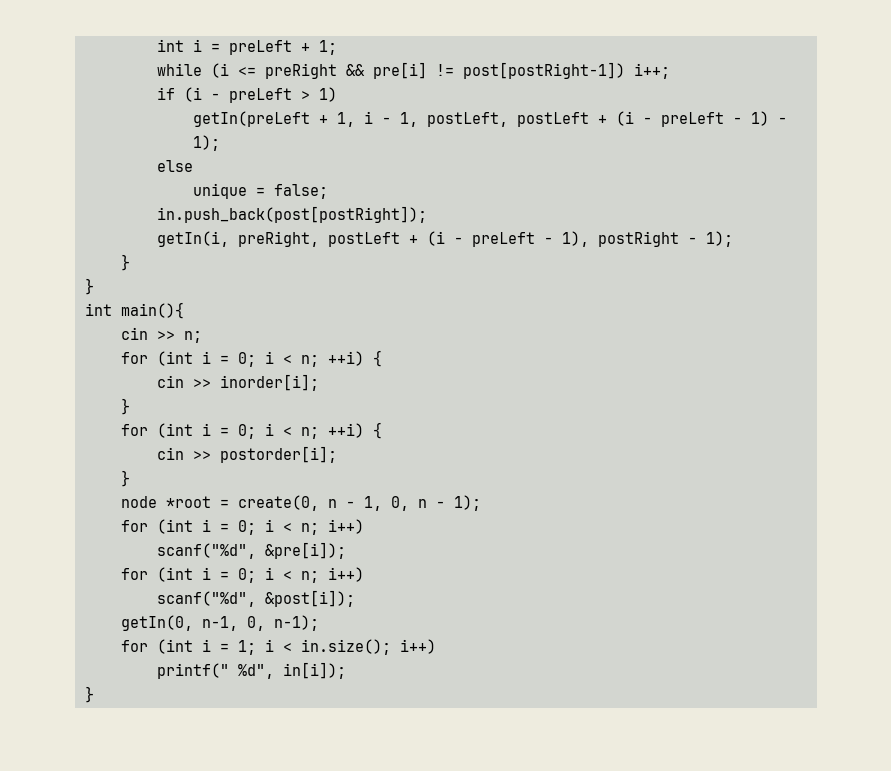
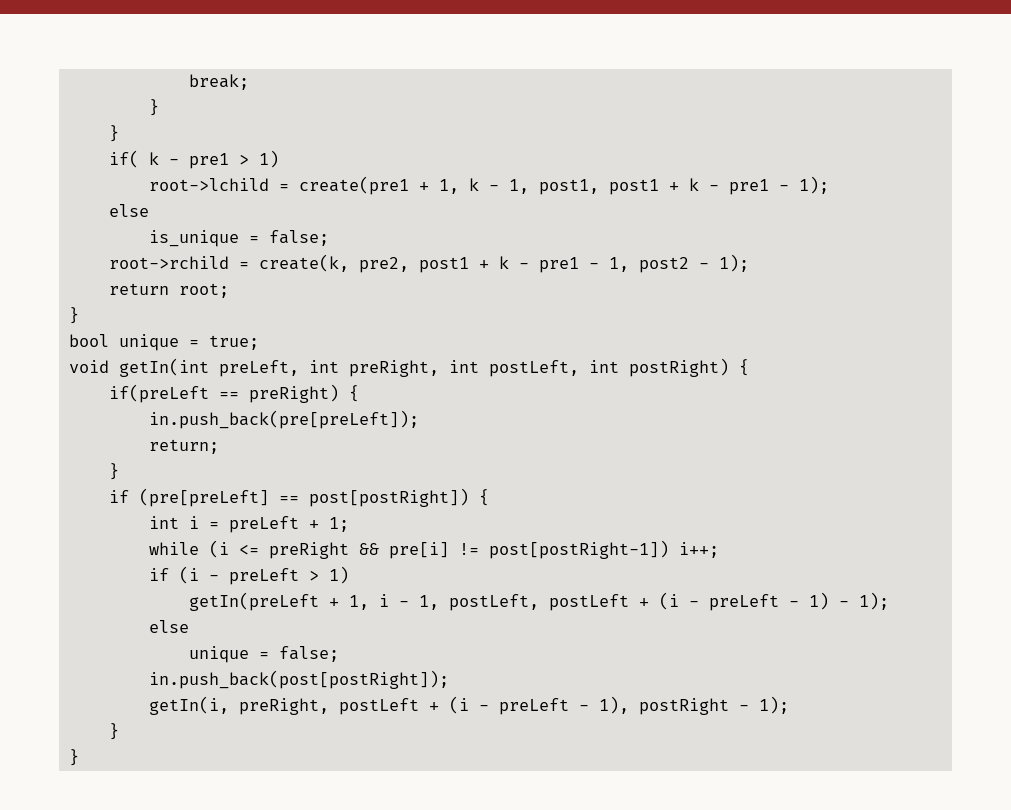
+ break;
+ }
+ }
+ if( k - pre1 > 1)
+ root->lchild = create(pre1 + 1, k - 1, post1, post1 + k - pre1 - 1);
+ else
+ is_unique = false;
+ root->rchild = create(k, pre2, post1 + k - pre1 - 1, post2 - 1);
+ return root;
+ }
+ bool unique = true;
+ void getIn(int preLeft, int preRight, int postLeft, int postRight) {
+ if(preLeft == preRight) {
+ in.push_back(pre[preLeft]);
+ return;
+ }
+ if (pre[preLeft] == post[postRight]) {
- int main(){
- cin >> n;
- for (int i = 0; i < n; ++i) {
- cin >> inorder[i];
- }
- for (int i = 0; i < n; ++i) {
- cin >> postorder[i];
- }
- node *root = create(0, n - 1, 0, n - 1);
- for (int i = 0; i < n; i++)
- scanf("%d", &pre[i]);
- for (int i = 0; i < n; i++)
- scanf("%d", &post[i]);
- getIn(0, n-1, 0, n-1);
- for (int i = 1; i < in.size(); i++)
- printf(" %d", in[i]);
- }

